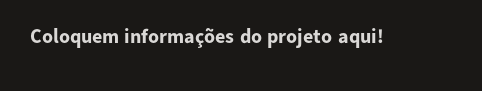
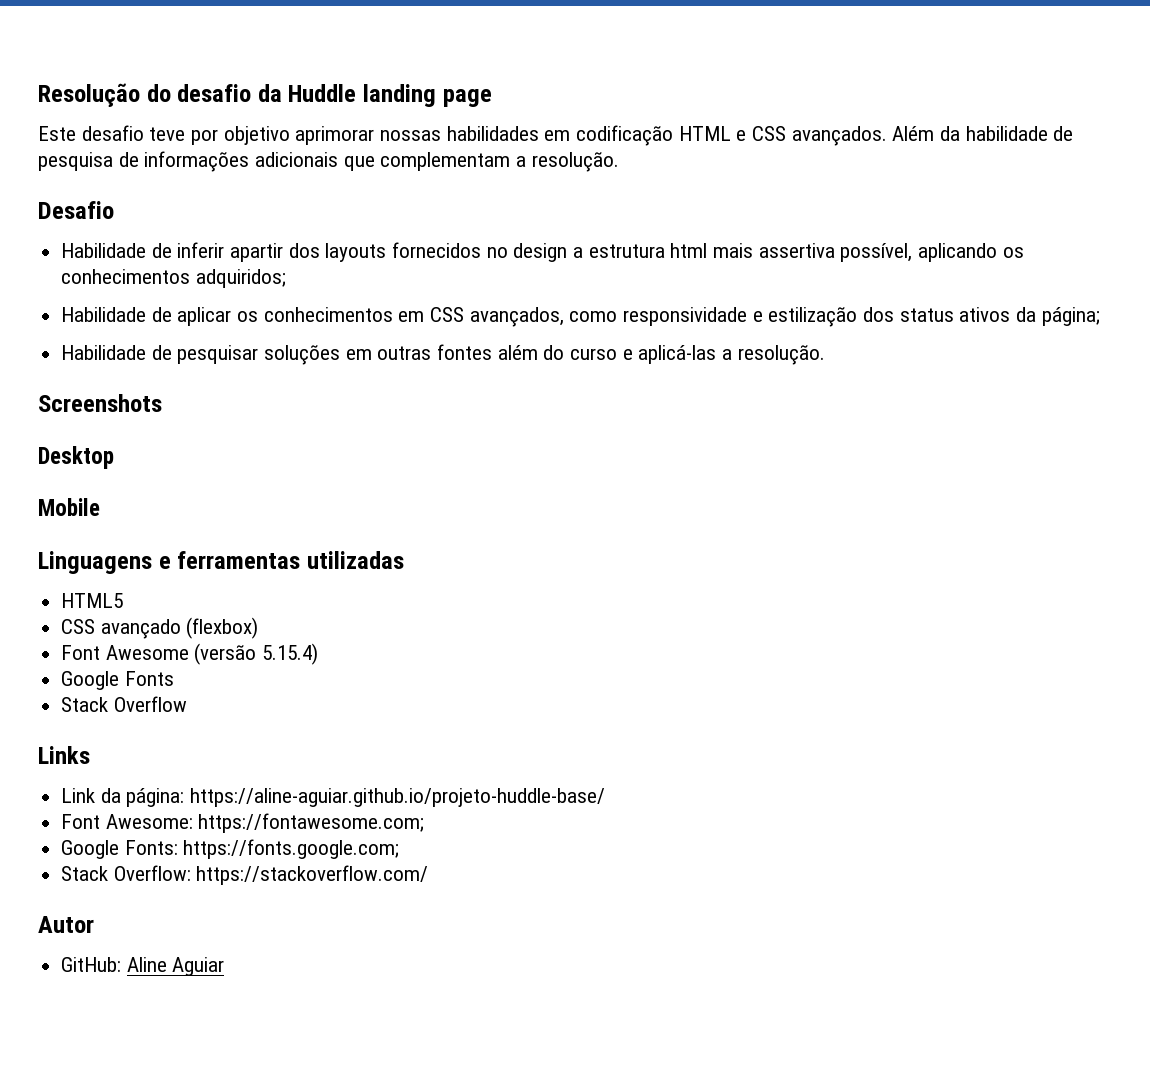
- Coloquem informações do projeto aqui!
+ Resolução do desafio da Huddle landing page
+ Este desafio teve por objetivo aprimorar nossas habilidades em codificação HTML e CSS avançados. Além da habilidade de pesquisa de informações adicionais que complementam a resolução.
+ Desafio
+ Habilidade de inferir apartir dos layouts fornecidos no design a estrutura html mais assertiva possível, aplicando os conhecimentos adquiridos;
+ Habilidade de aplicar os conhecimentos em CSS avançados, como responsividade e estilização dos status ativos da página;
+ Habilidade de pesquisar soluções em outras fontes além do curso e aplicá-las a resolução.
+ Screenshots
+ Desktop
+ Mobile
+ Linguagens e ferramentas utilizadas
+ HTML5
+ CSS avançado (flexbox)
+ Font Awesome (versão 5.15.4)
+ Google Fonts
+ Stack Overflow
+ Links
+ Link da página: https://aline-aguiar.github.io/projeto-huddle-base/
+ Font Awesome: https://fontawesome.com;
+ Google Fonts: https://fonts.google.com;
+ Stack Overflow: https://stackoverflow.com/
+ Autor
+ GitHub: Aline Aguiar

